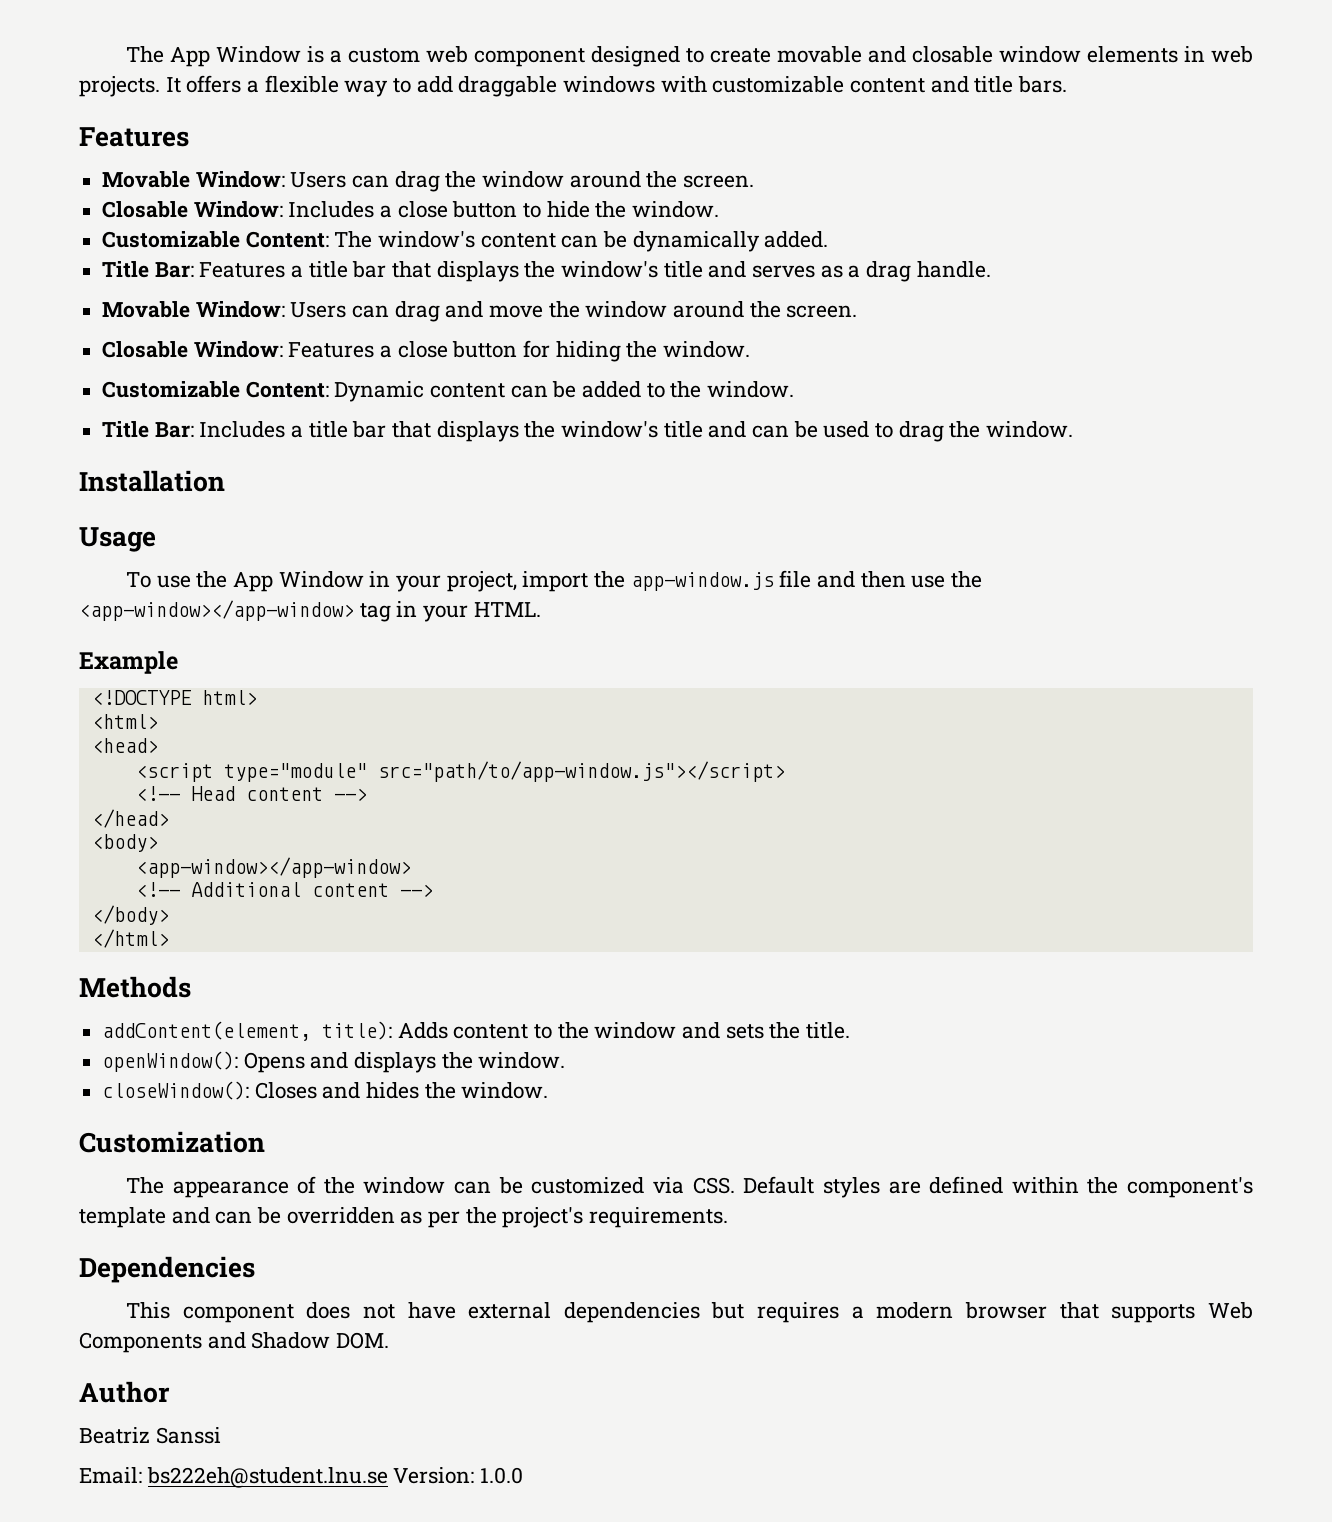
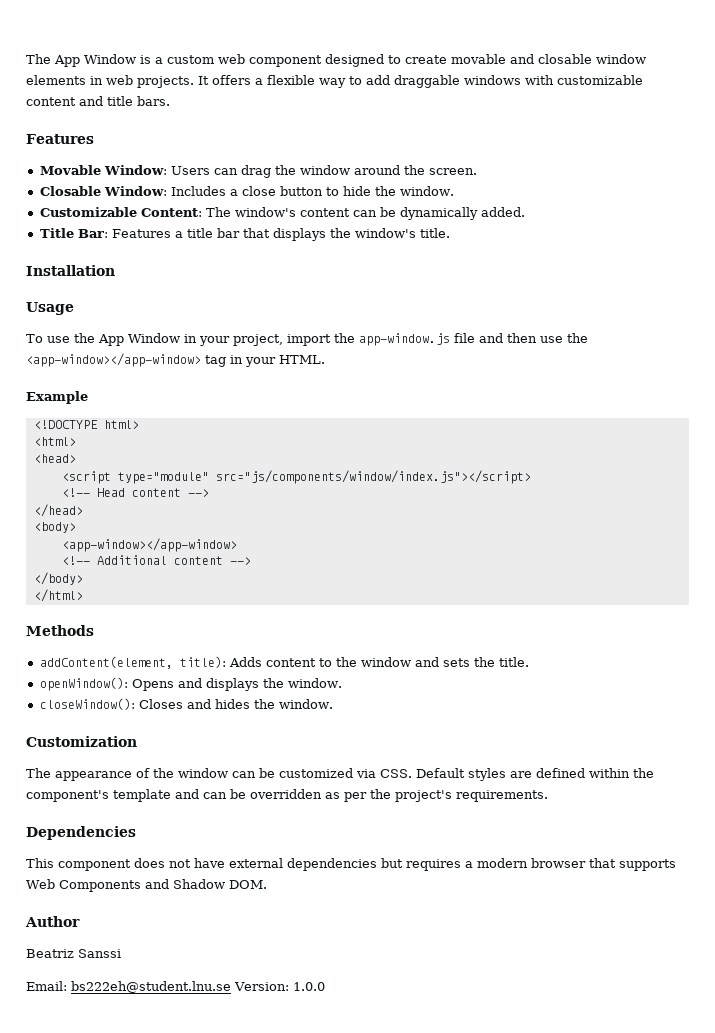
- Title Bar: Features a title bar that displays the window's title and serves as a drag handle.
- Movable Window: Users can drag and move the window around the screen.
- Closable Window: Features a close button for hiding the window.
- Customizable Content: Dynamic content can be added to the window.
- Title Bar: Includes a title bar that displays the window's title and can be used to drag the window.
+ Title Bar: Features a title bar that displays the window's title.
- <script type="module" src="path/to/app-window.js"></script>
+ <script type="module" src="js/components/window/index.js"></script>

